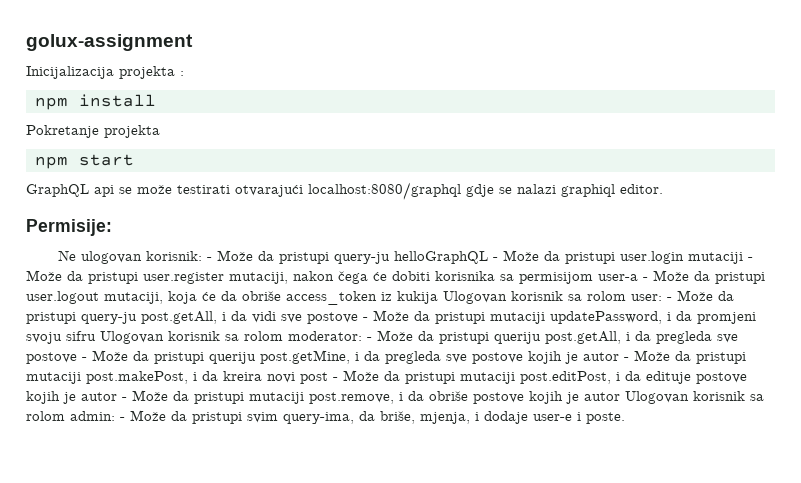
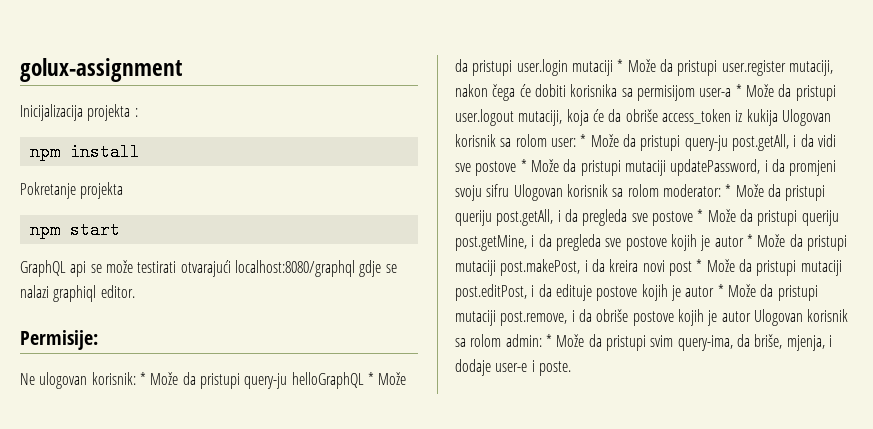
- - Može da pristupi query-ju helloGraphQL - Može da pristupi user.login mutaciji - Može da pristupi user.register mutaciji, nakon čega će dobiti korisnika sa permisijom user-a - Može da pristupi user.logout mutaciji, koja će da obriše access_token iz kukija Ulogovan korisnik sa rolom user:
+ * Može da pristupi query-ju helloGraphQL * Može da pristupi user.login mutaciji * Može da pristupi user.register mutaciji, nakon čega će dobiti korisnika sa permisijom user-a * Može da pristupi user.logout mutaciji, koja će da obriše access_token iz kukija Ulogovan korisnik sa rolom user:
- - Može da pristupi query-ju post.getAll, i da vidi sve postove - Može da pristupi mutaciji updatePassword, i da promjeni svoju sifru Ulogovan korisnik sa rolom moderator:
+ * Može da pristupi query-ju post.getAll, i da vidi sve postove * Može da pristupi mutaciji updatePassword, i da promjeni svoju sifru Ulogovan korisnik sa rolom moderator:
- - Može da pristupi queriju post.getAll, i da pregleda sve postove - Može da pristupi queriju post.getMine, i da pregleda sve postove kojih je autor - Može da pristupi mutaciji post.makePost, i da kreira novi post - Može da pristupi mutaciji post.editPost, i da edituje postove kojih je autor - Može da pristupi mutaciji post.remove, i da obriše postove kojih je autor Ulogovan korisnik sa rolom admin:
+ * Može da pristupi queriju post.getAll, i da pregleda sve postove * Može da pristupi queriju post.getMine, i da pregleda sve postove kojih je autor * Može da pristupi mutaciji post.makePost, i da kreira novi post * Može da pristupi mutaciji post.editPost, i da edituje postove kojih je autor * Može da pristupi mutaciji post.remove, i da obriše postove kojih je autor Ulogovan korisnik sa rolom admin:
- - Može da pristupi svim query-ima, da briše, mjenja, i dodaje user-e i poste.
+ * Može da pristupi svim query-ima, da briše, mjenja, i dodaje user-e i poste.

